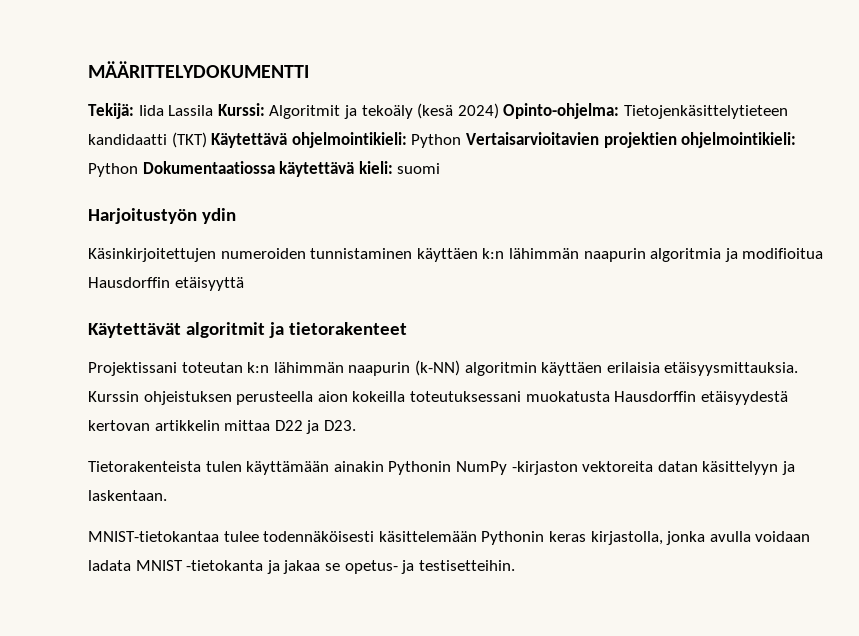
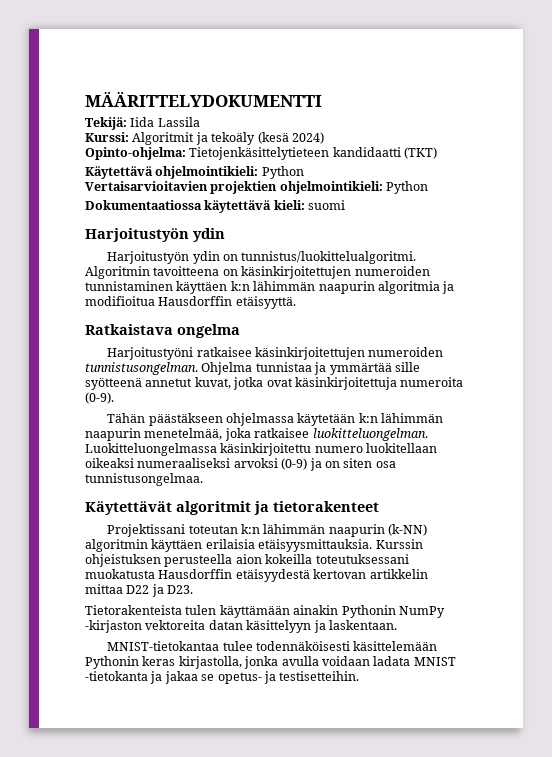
- Tekijä: Iida Lassila Kurssi: Algoritmit ja tekoäly (kesä 2024) Opinto-ohjelma: Tietojenkäsittelytieteen kandidaatti (TKT) Käytettävä ohjelmointikieli: Python Vertaisarvioitavien projektien ohjelmointikieli: Python Dokumentaatiossa käytettävä kieli: suomi
+ Tekijä: Iida Lassila
+ Kurssi: Algoritmit ja tekoäly (kesä 2024)
+ Opinto-ohjelma: Tietojenkäsittelytieteen kandidaatti (TKT)
+ Käytettävä ohjelmointikieli: Python
+ Vertaisarvioitavien projektien ohjelmointikieli: Python
+ Dokumentaatiossa käytettävä kieli: suomi
- Käsinkirjoitettujen numeroiden tunnistaminen käyttäen k:n lähimmän naapurin algoritmia ja modifioitua Hausdorffin etäisyyttä
+ Harjoitustyön ydin on tunnistus/luokittelualgoritmi. Algoritmin tavoitteena on käsinkirjoitettujen numeroiden tunnistaminen käyttäen k:n lähimmän naapurin algoritmia ja modifioitua Hausdorffin etäisyyttä.
+ Ratkaistava ongelma
+ Harjoitustyöni ratkaisee käsinkirjoitettujen numeroiden tunnistusongelman. Ohjelma tunnistaa ja ymmärtää sille syötteenä annetut kuvat, jotka ovat käsinkirjoitettuja numeroita (0-9).
+ Tähän päästäkseen ohjelmassa käytetään k:n lähimmän naapurin menetelmää, joka ratkaisee luokitteluongelman. Luokitteluongelmassa käsinkirjoitettu numero luokitellaan oikeaksi numeraaliseksi arvoksi (0-9) ja on siten osa tunnistusongelmaa.

